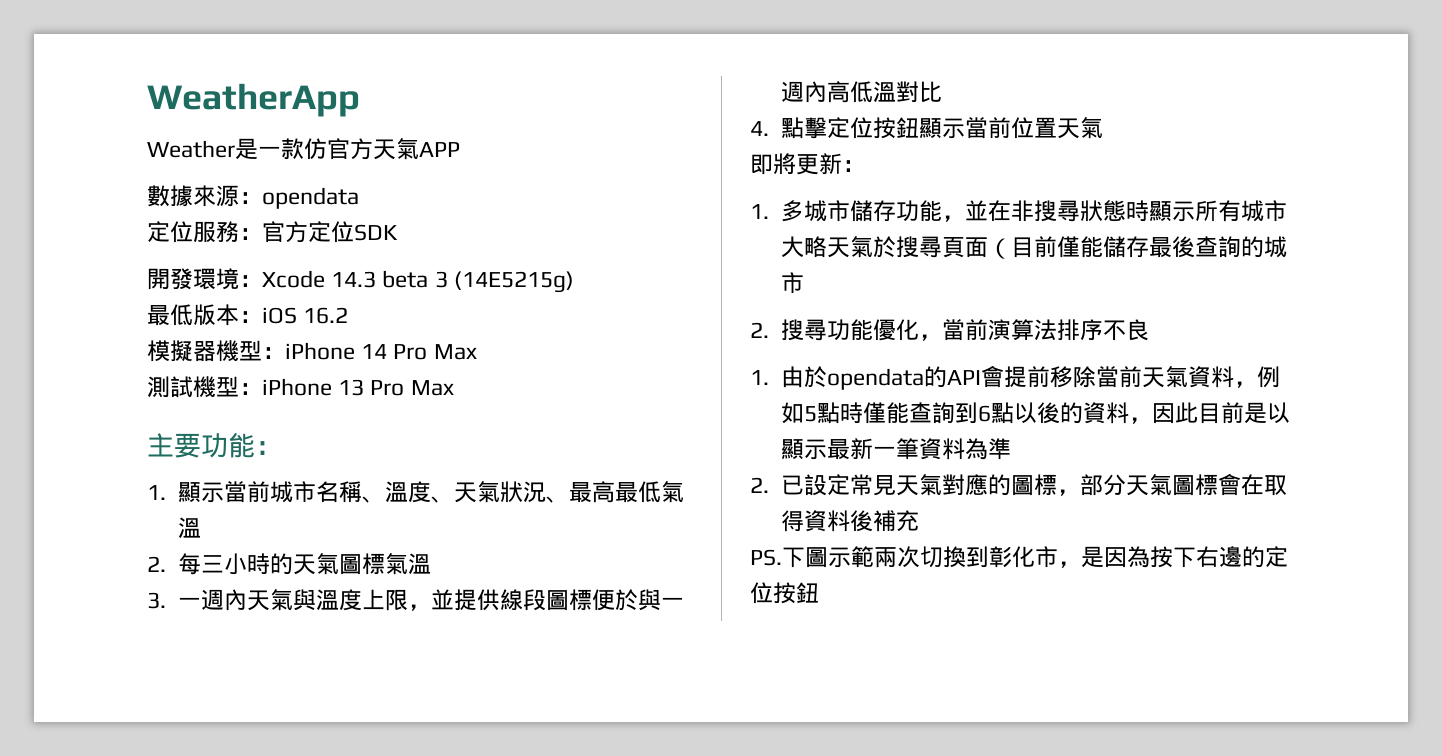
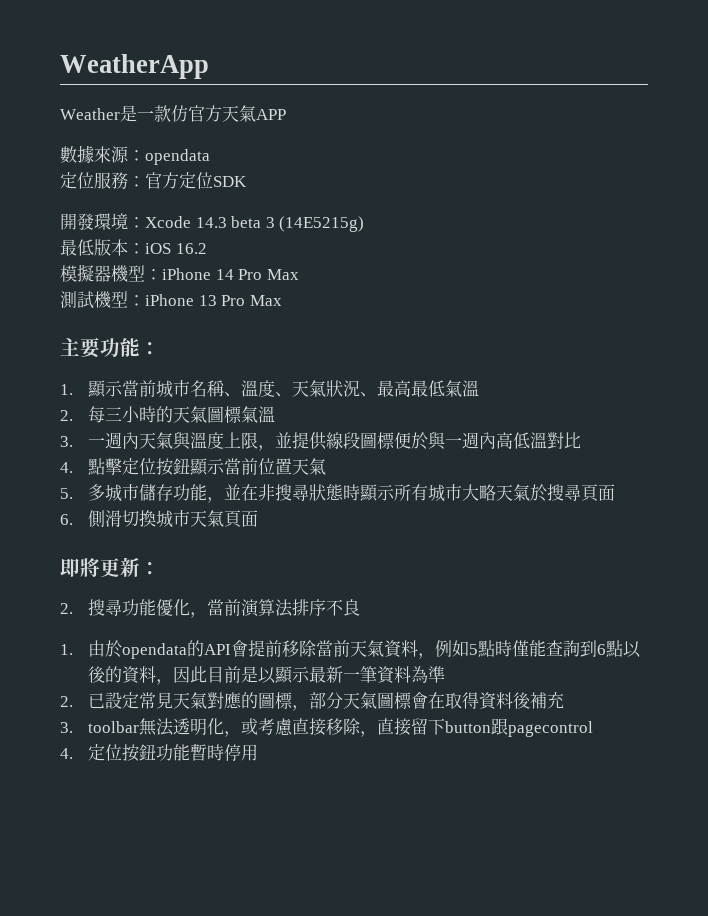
+ 5.多城市儲存功能，並在非搜尋狀態時顯示所有城市大略天氣於搜尋頁面
+ 6.側滑切換城市天氣頁面
  即將更新：
- 1.多城市儲存功能，並在非搜尋狀態時顯示所有城市大略天氣於搜尋頁面（目前僅能儲存最後查詢的城市
- PS.下圖示範兩次切換到彰化市，是因為按下右邊的定位按鈕
+ 3. toolbar無法透明化，或考慮直接移除，直接留下button跟pagecontrol
+ 4.定位按鈕功能暫時停用

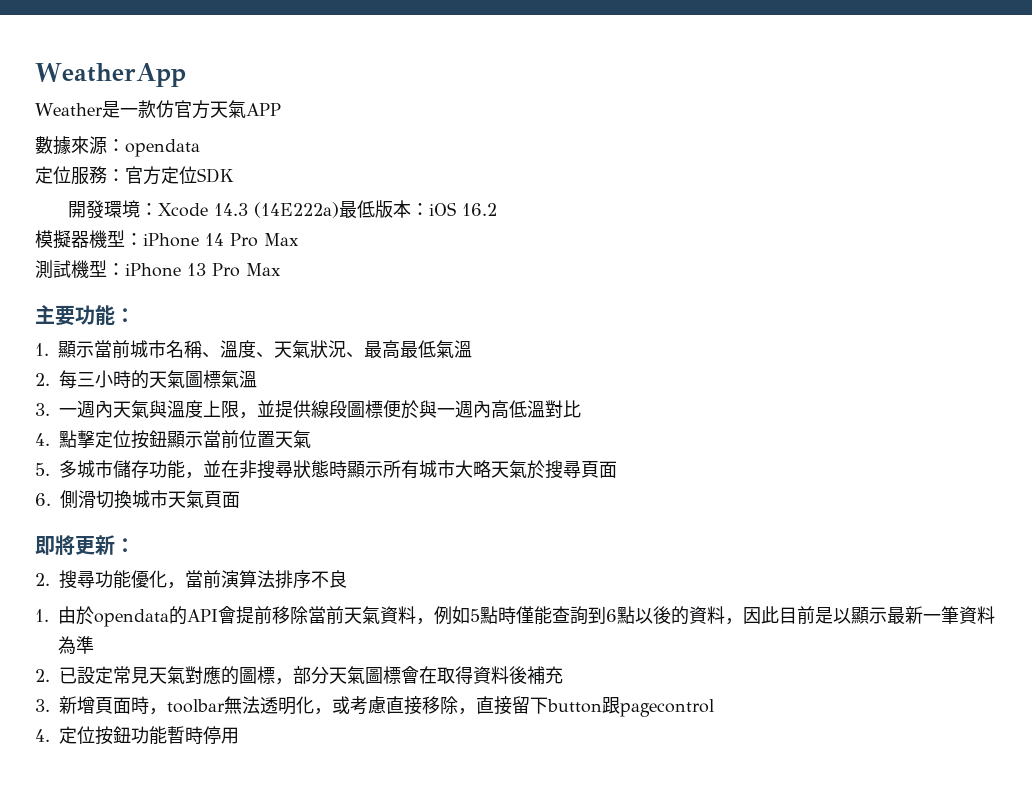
- 開發環境：Xcode 14.3 beta 3 (14E5215g)
- 最低版本：iOS 16.2
+ 開發環境：Xcode 14.3 (14E222a)最低版本：iOS 16.2
- 3. toolbar無法透明化，或考慮直接移除，直接留下button跟pagecontrol
+ 3.新增頁面時，toolbar無法透明化，或考慮直接移除，直接留下button跟pagecontrol

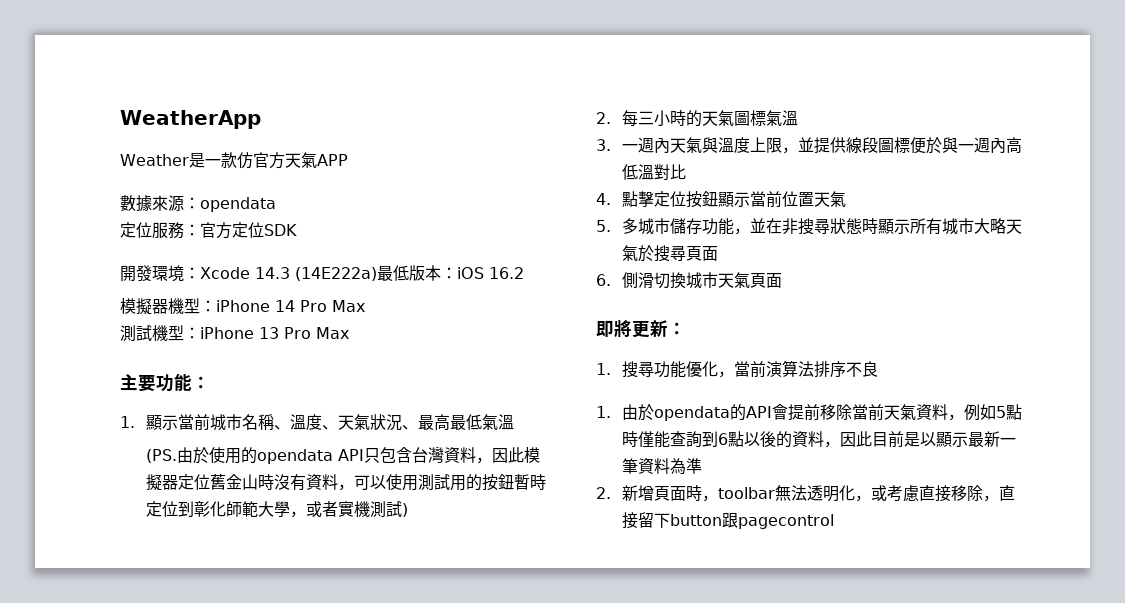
+ (PS.由於使用的opendata API只包含台灣資料，因此模擬器定位舊金山時沒有資料，可以使用測試用的按鈕暫時定位到彰化師範大學，或者實機測試)
- 2.搜尋功能優化，當前演算法排序不良
+ 1.搜尋功能優化，當前演算法排序不良
- 2.已設定常見天氣對應的圖標，部分天氣圖標會在取得資料後補充
- 3.新增頁面時，toolbar無法透明化，或考慮直接移除，直接留下button跟pagecontrol
+ 2.新增頁面時，toolbar無法透明化，或考慮直接移除，直接留下button跟pagecontrol
- 4.定位按鈕功能暫時停用

